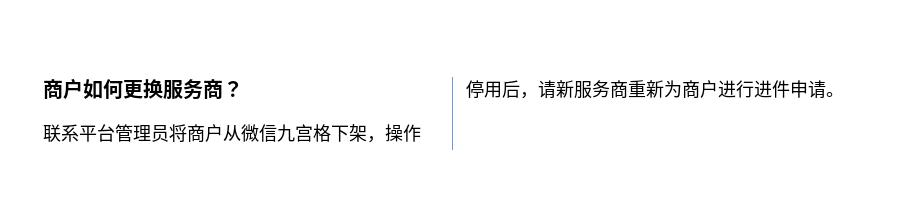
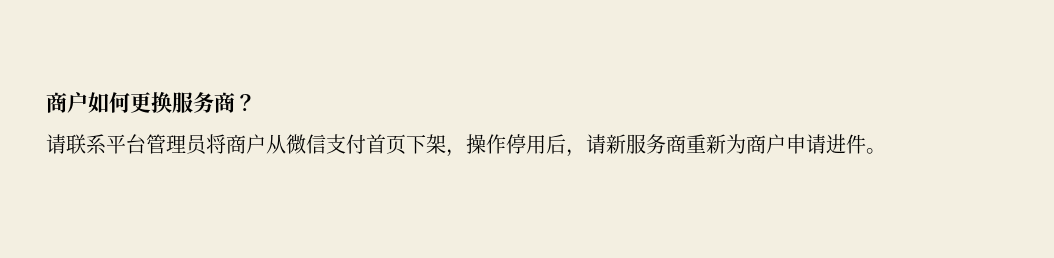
- 联系平台管理员将商户从微信九宫格下架，操作停用后，请新服务商重新为商户进行进件申请。
+ 请联系平台管理员将商户从微信支付首页下架，操作停用后，请新服务商重新为商户申请进件。

